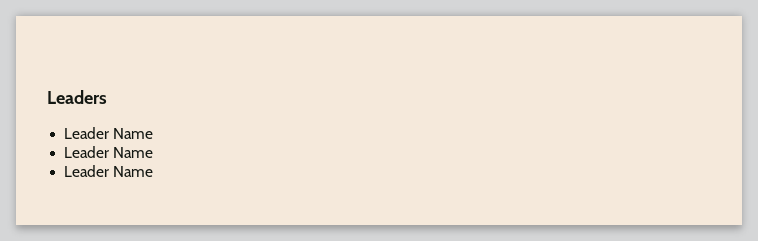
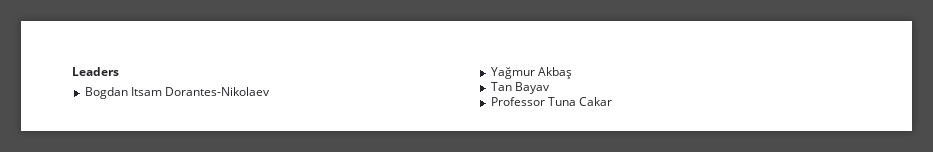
  Leaders
- Leader Name
- Leader Name
- Leader Name
+ Bogdan Itsam Dorantes-Nikolaev
+ Yağmur Akbaş
+ Tan Bayav
+ Professor Tuna Cakar

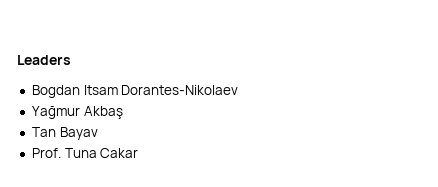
- Professor Tuna Cakar
+ Prof. Tuna Cakar

